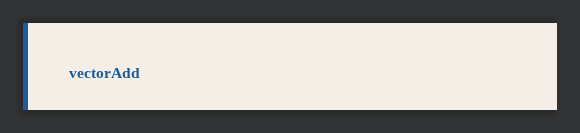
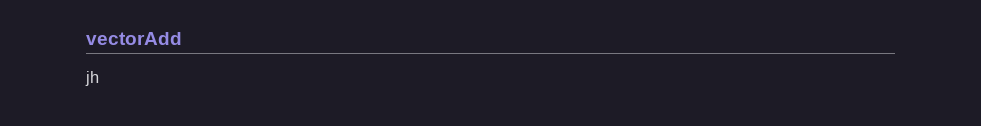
+ jh

